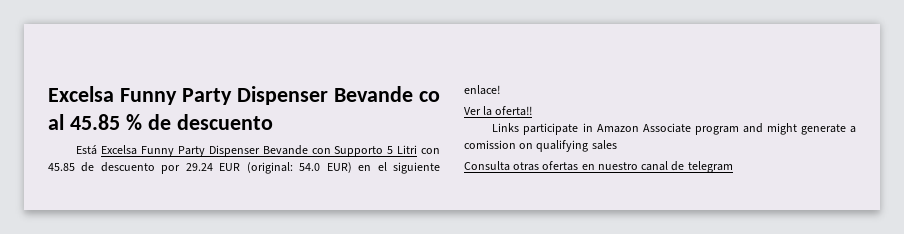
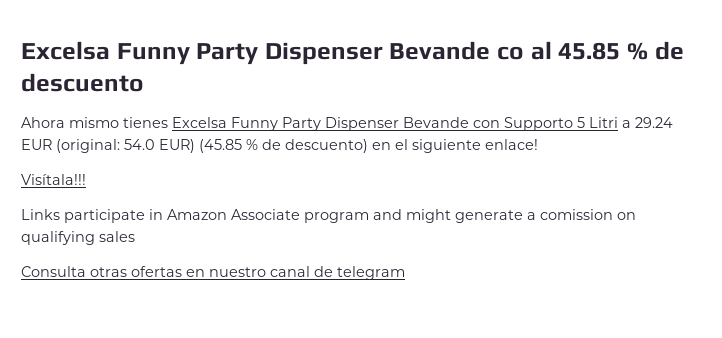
- Está Excelsa Funny Party Dispenser Bevande con Supporto 5 Litri con 45.85 de descuento por 29.24 EUR (original: 54.0 EUR) en el siguiente enlace!
+ Ahora mismo tienes Excelsa Funny Party Dispenser Bevande con Supporto 5 Litri a 29.24 EUR (original: 54.0 EUR) (45.85 % de descuento) en el siguiente enlace!
- Ver la oferta!!
+ Visítala!!!

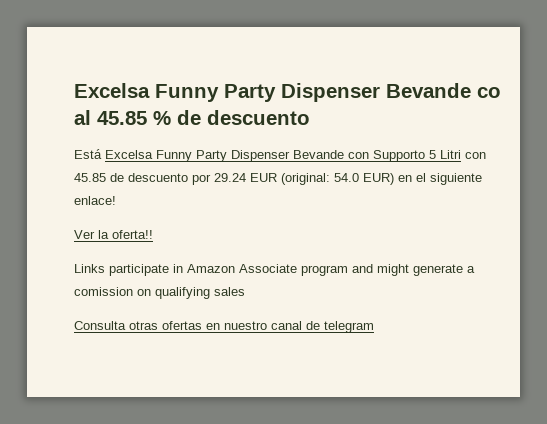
- Ahora mismo tienes Excelsa Funny Party Dispenser Bevande con Supporto 5 Litri a 29.24 EUR (original: 54.0 EUR) (45.85 % de descuento) en el siguiente enlace!
+ Está Excelsa Funny Party Dispenser Bevande con Supporto 5 Litri con 45.85 de descuento por 29.24 EUR (original: 54.0 EUR) en el siguiente enlace!
- Visítala!!!
+ Ver la oferta!!

